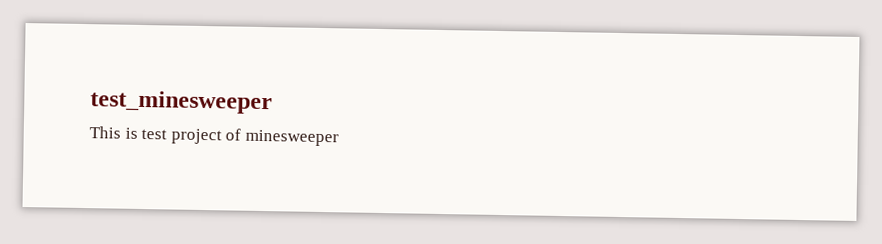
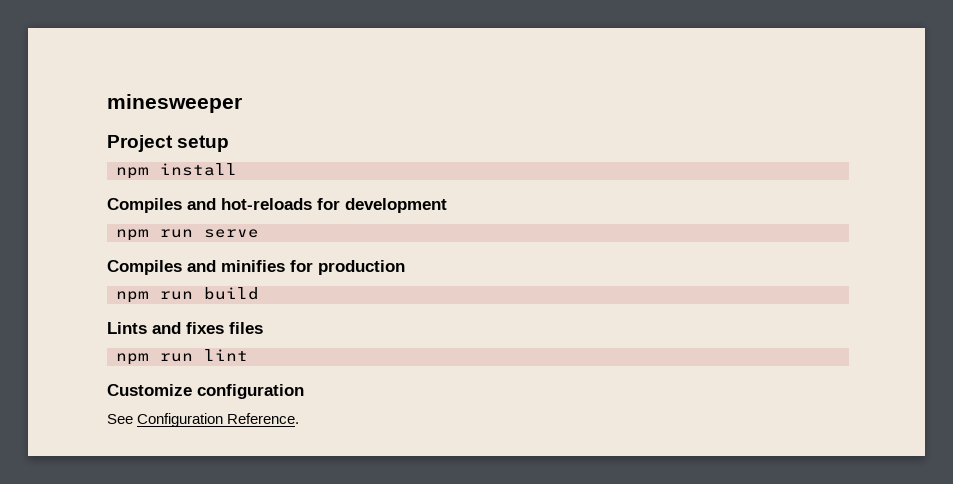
- test_minesweeper
- This is test project of minesweeper
+ minesweeper
+ Project setup
+ npm install
+ Compiles and hot-reloads for development
+ npm run serve
+ Compiles and minifies for production
+ npm run build
+ Lints and fixes files
+ npm run lint
+ Customize configuration
+ See Configuration Reference.

